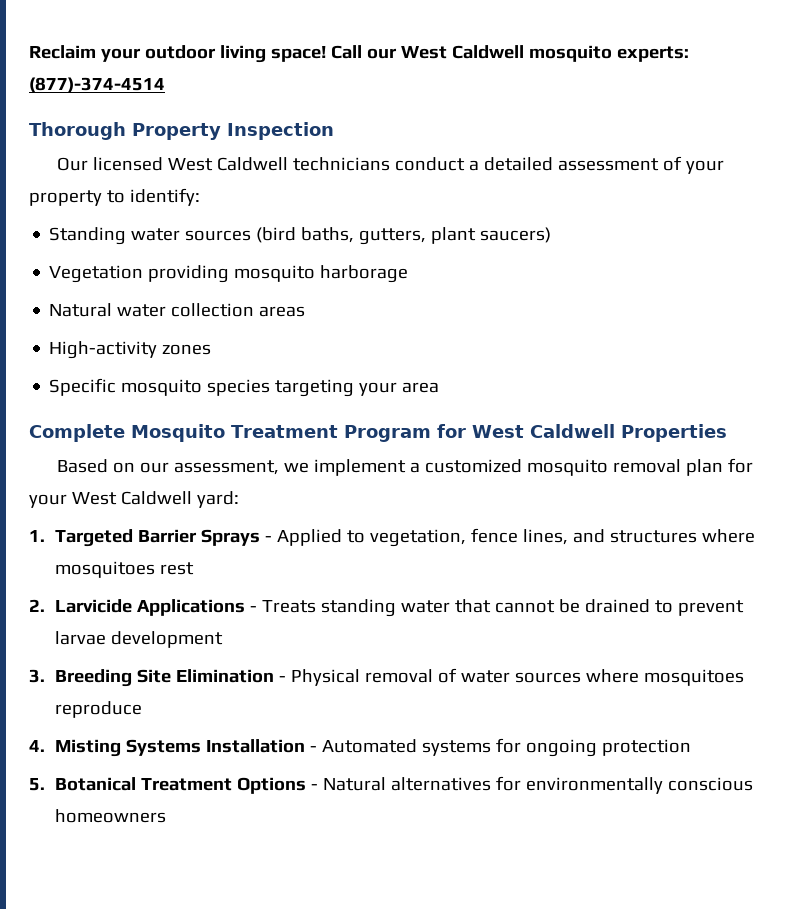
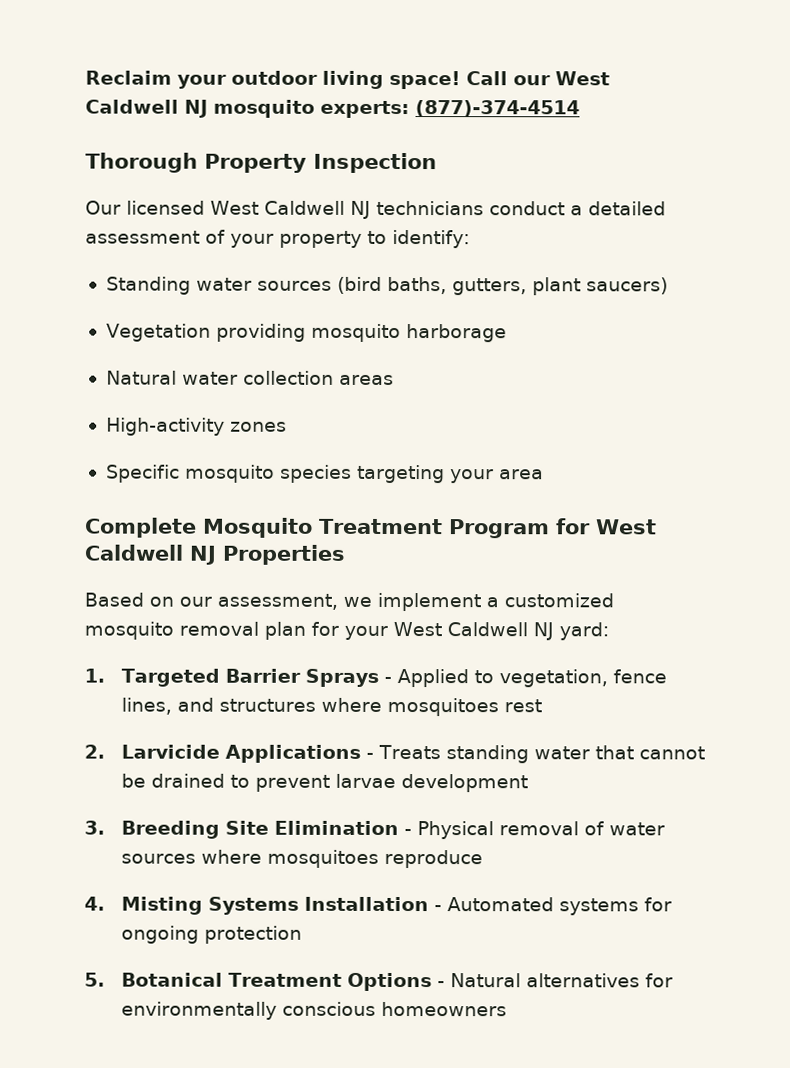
- Call our West Caldwell mosquito experts: (877)-374-4514
+ Call our West Caldwell NJ mosquito experts: (877)-374-4514
- Our licensed West Caldwell technicians conduct a detailed assessment of your property to identify:
+ Our licensed West Caldwell NJ technicians conduct a detailed assessment of your property to identify:
- Complete Mosquito Treatment Program for West Caldwell Properties
+ Complete Mosquito Treatment Program for West Caldwell NJ Properties
- Based on our assessment, we implement a customized mosquito removal plan for your West Caldwell yard:
+ Based on our assessment, we implement a customized mosquito removal plan for your West Caldwell NJ yard:

